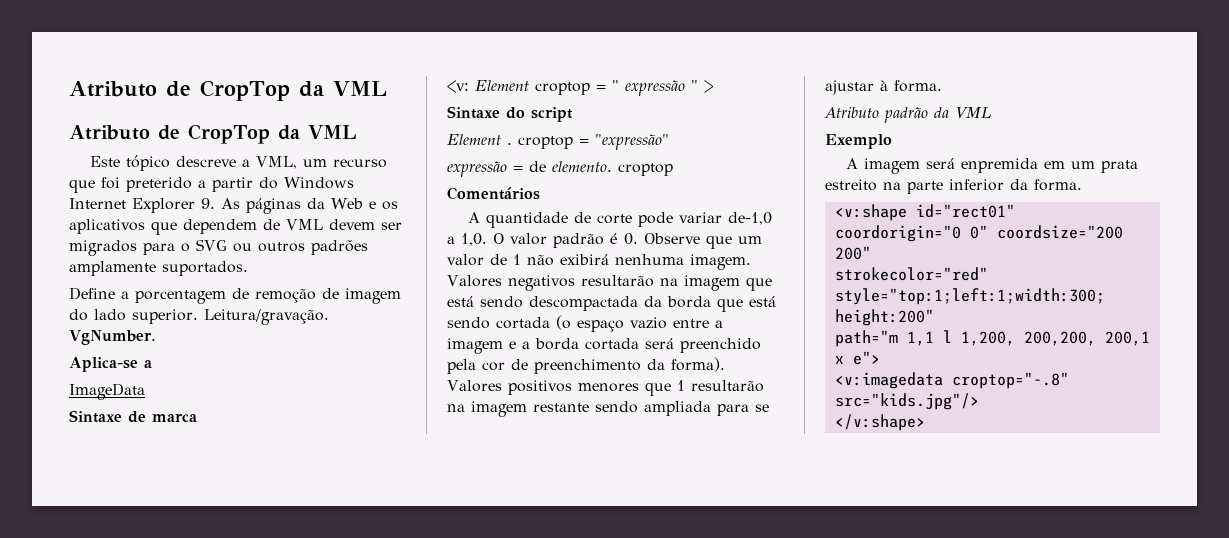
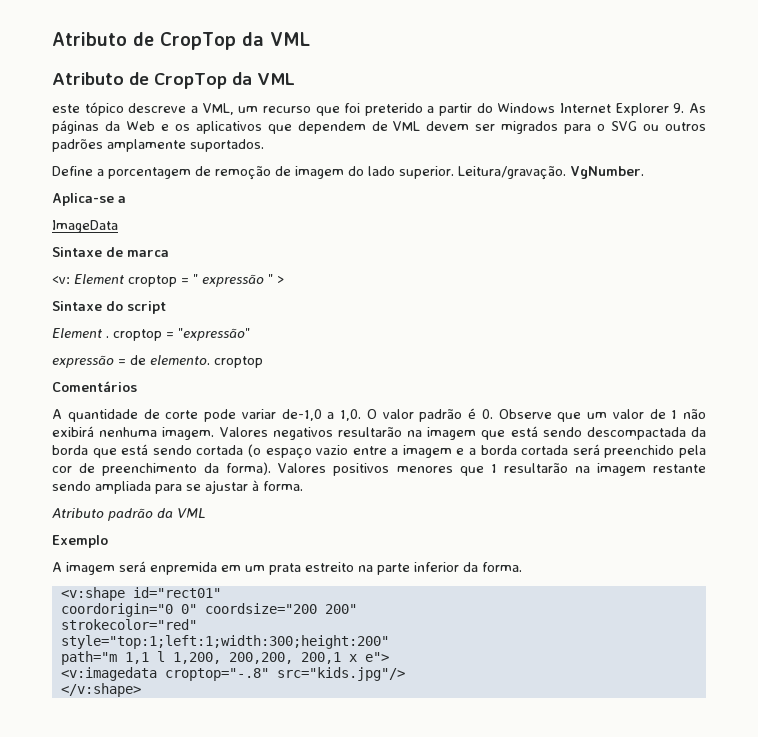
- Este tópico descreve a VML, um recurso que foi preterido a partir do Windows Internet Explorer 9. As páginas da Web e os aplicativos que dependem de VML devem ser migrados para o SVG ou outros padrões amplamente suportados.
+ este tópico descreve a VML, um recurso que foi preterido a partir do Windows Internet Explorer 9. As páginas da Web e os aplicativos que dependem de VML devem ser migrados para o SVG ou outros padrões amplamente suportados.

